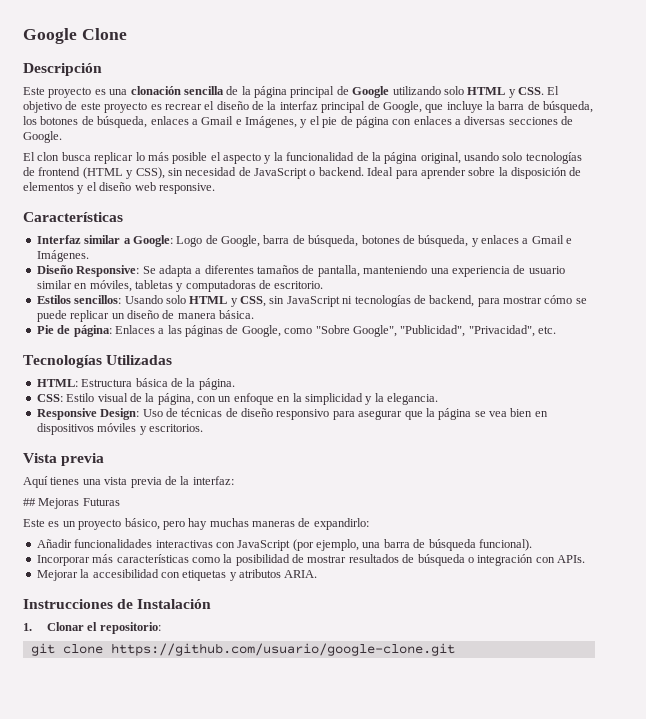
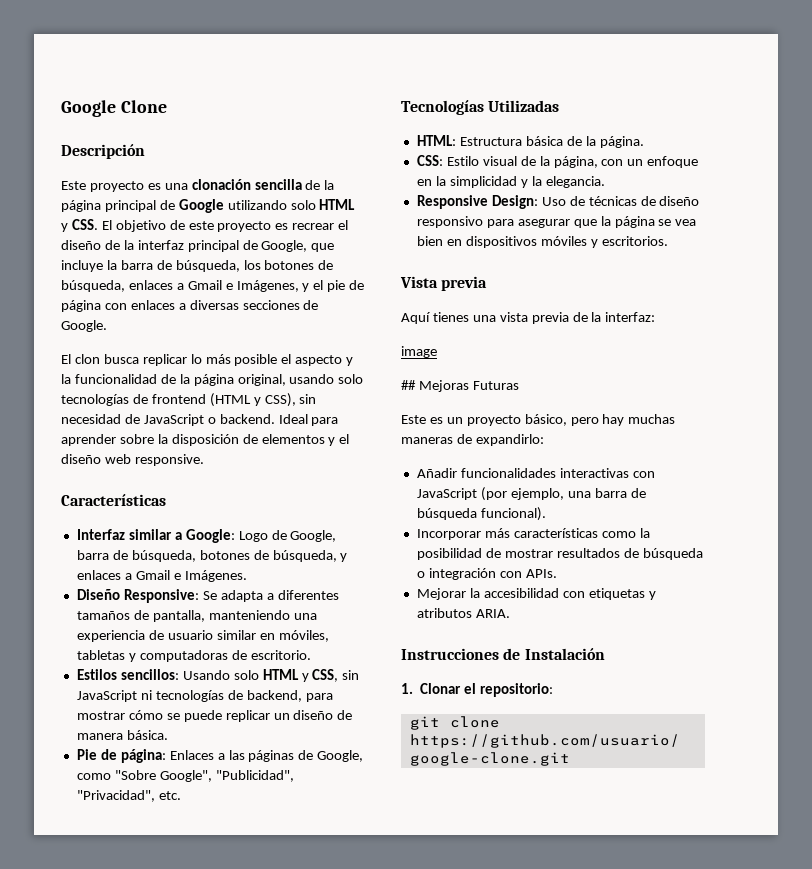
+ image

